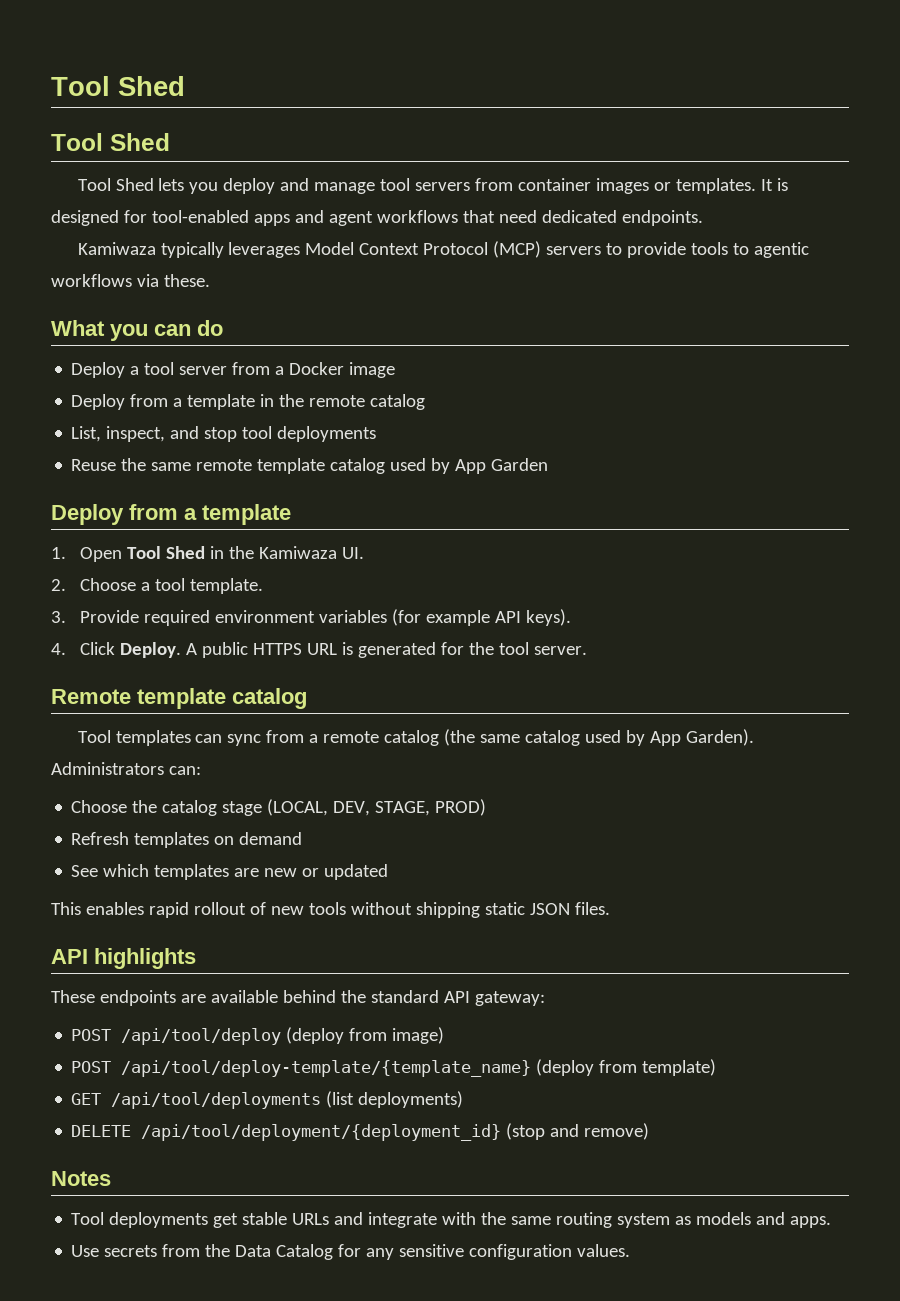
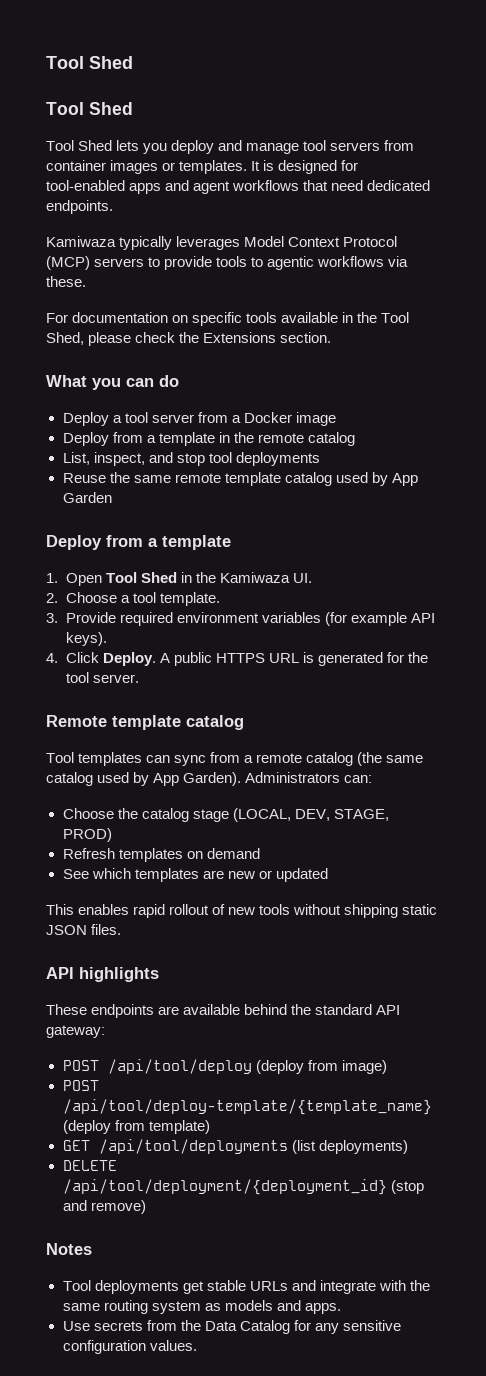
+ For documentation on specific tools available in the Tool Shed, please check the Extensions section.

